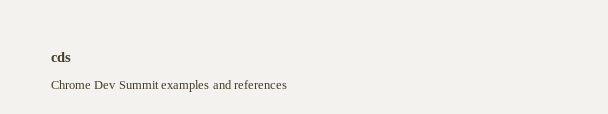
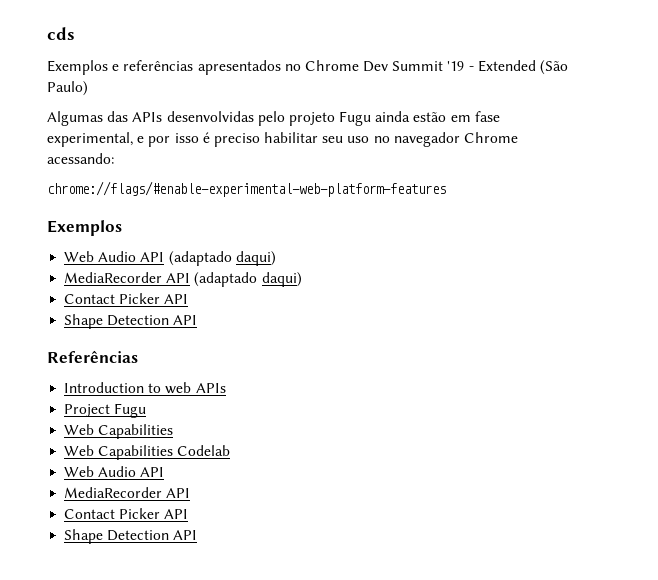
- Chrome Dev Summit examples and references
+ Exemplos e referências apresentados no Chrome Dev Summit '19 - Extended (São Paulo)
+ Algumas das APIs desenvolvidas pelo projeto Fugu ainda estão em fase experimental, e por isso é preciso habilitar seu uso no navegador Chrome acessando:
+ chrome://flags/#enable-experimental-web-platform-features
+ Exemplos
+ Web Audio API (adaptado daqui)
+ MediaRecorder API (adaptado daqui)
+ Contact Picker API
+ Shape Detection API
+ Referências
+ Introduction to web APIs
+ Project Fugu
+ Web Capabilities
+ Web Capabilities Codelab
+ Web Audio API
+ MediaRecorder API
+ Contact Picker API
+ Shape Detection API

